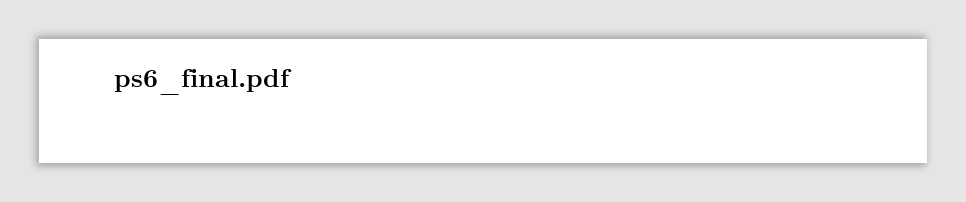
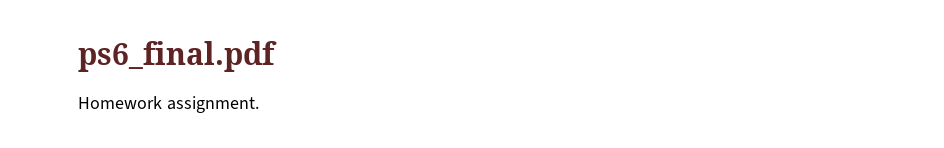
+ Homework assignment.

